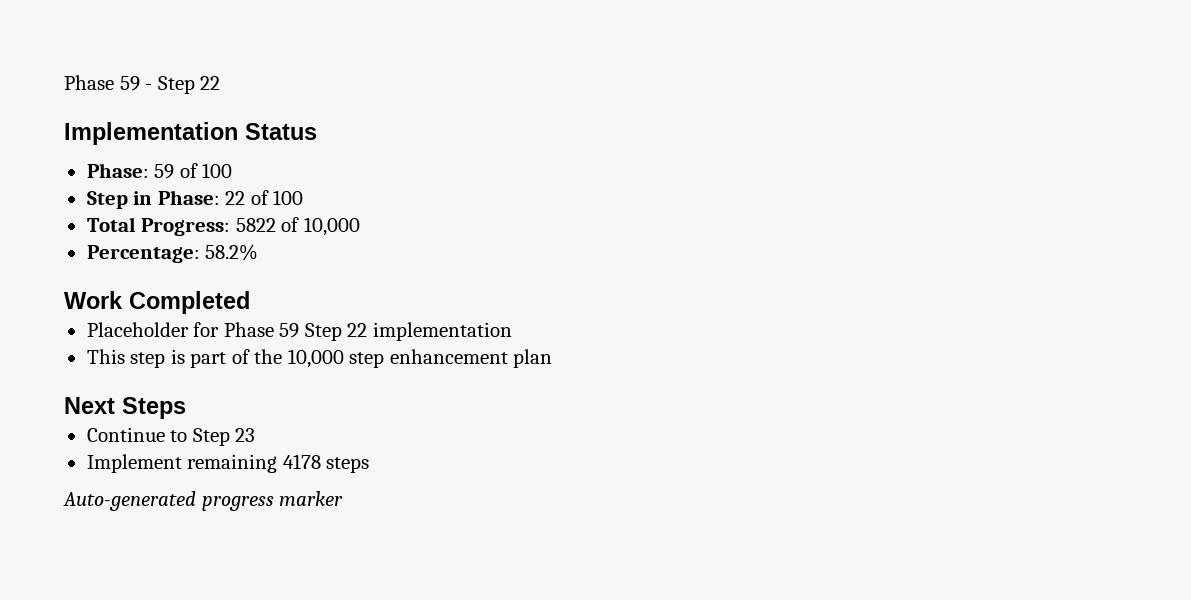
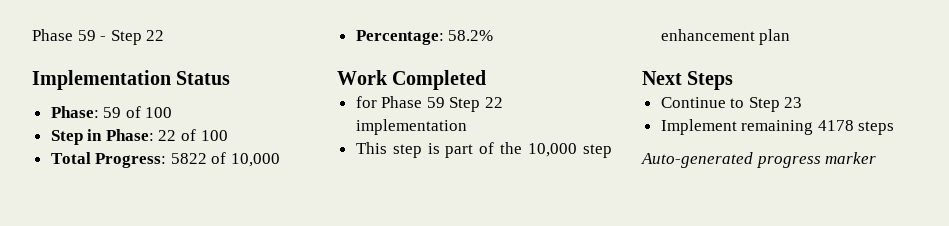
- Placeholder for Phase 59 Step 22 implementation
+ for Phase 59 Step 22 implementation

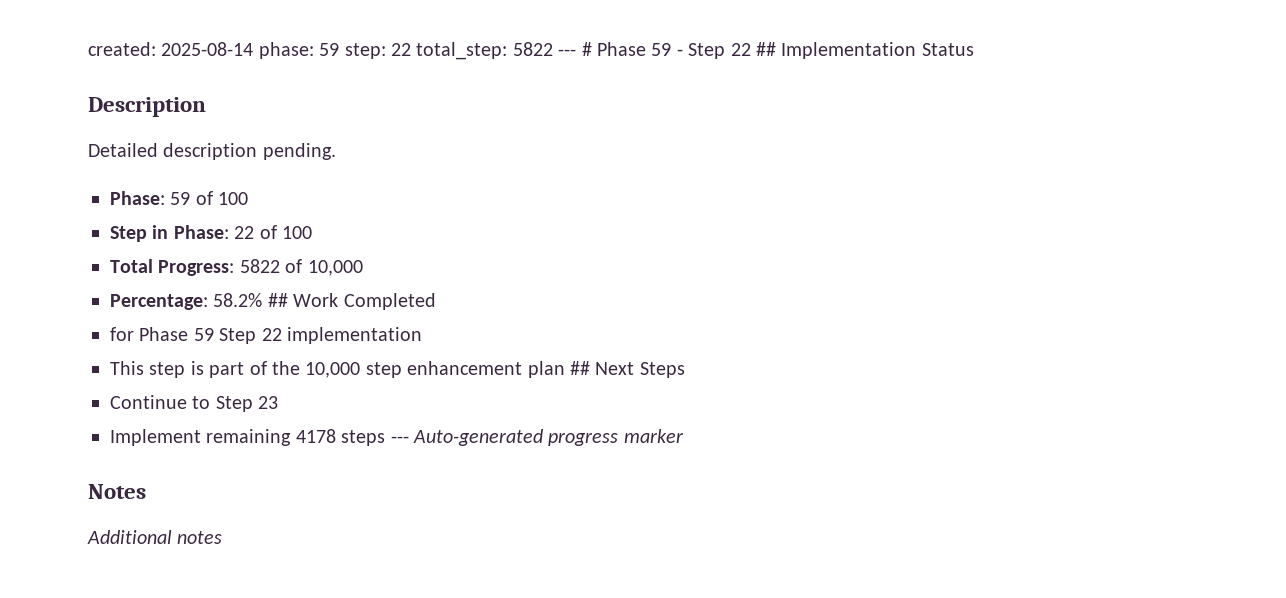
- Phase 59 - Step 22
- Implementation Status
+ created: 2025-08-14 phase: 59 step: 22 total_step: 5822 --- # Phase 59 - Step 22 ## Implementation Status
+ Description
+ Detailed description pending.
- Percentage: 58.2%
- Work Completed
+ Percentage: 58.2% ## Work Completed
- This step is part of the 10,000 step enhancement plan
- Next Steps
+ This step is part of the 10,000 step enhancement plan ## Next Steps
- Implement remaining 4178 steps
- Auto-generated progress marker
+ Implement remaining 4178 steps --- Auto-generated progress marker
+ Notes
+ Additional notes

